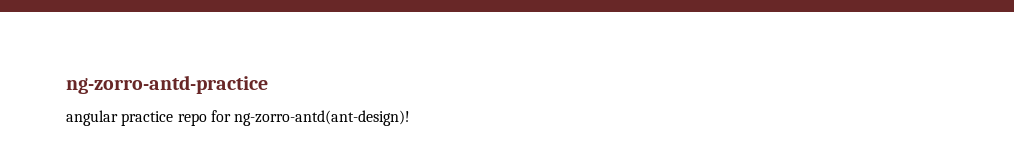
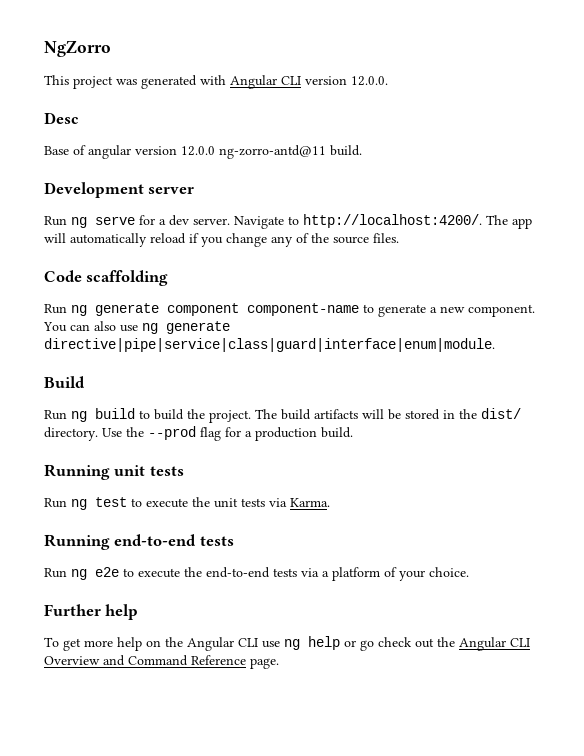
- ng-zorro-antd-practice
- angular practice repo for ng-zorro-antd(ant-design)!
+ NgZorro
+ This project was generated with Angular CLI version 12.0.0.
+ Desc
+ Base of angular version 12.0.0 ng-zorro-antd@11 build.
+ Development server
+ Run ng serve for a dev server. Navigate to http://localhost:4200/. The app will automatically reload if you change any of the source files.
+ Code scaffolding
+ Run ng generate component component-name to generate a new component. You can also use ng generate directive|pipe|service|class|guard|interface|enum|module.
+ Build
+ Run ng build to build the project. The build artifacts will be stored in the dist/ directory. Use the --prod flag for a production build.
+ Running unit tests
+ Run ng test to execute the unit tests via Karma.
+ Running end-to-end tests
+ Run ng e2e to execute the end-to-end tests via a platform of your choice.
+ Further help
+ To get more help on the Angular CLI use ng help or go check out the Angular CLI Overview and Command Reference page.

